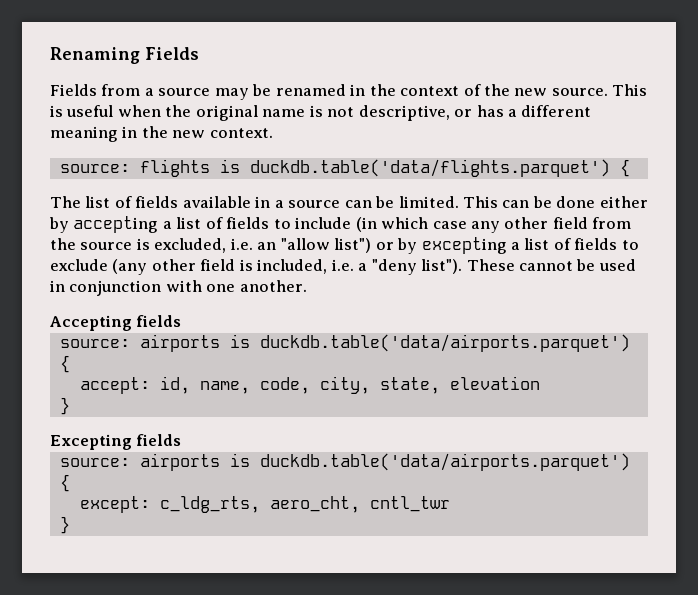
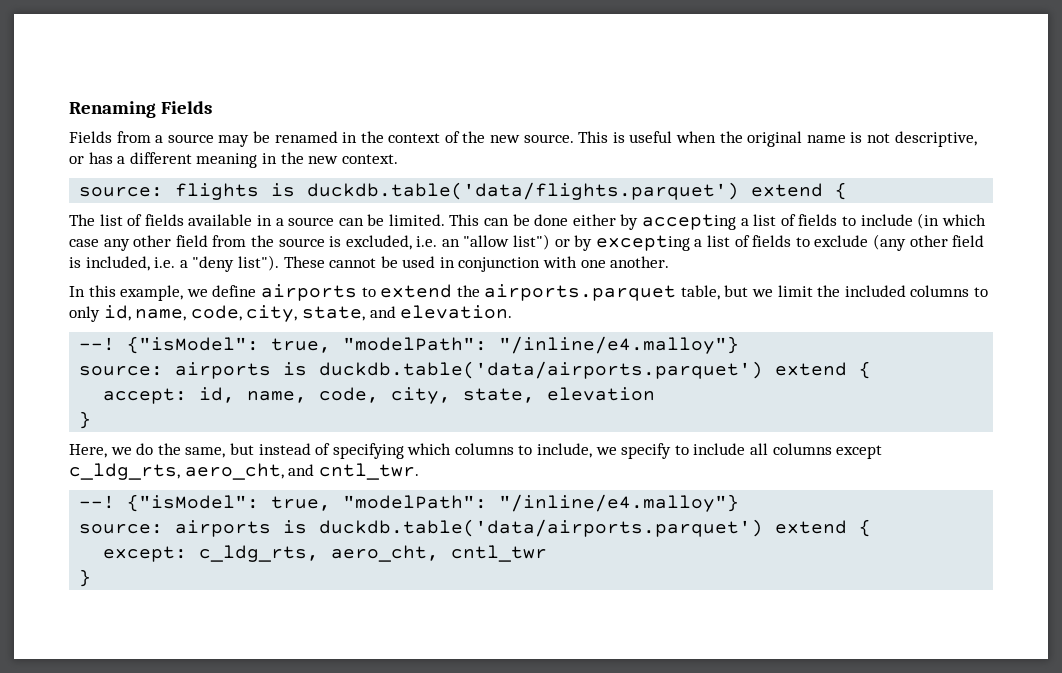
- source: flights is duckdb.table('data/flights.parquet') {
+ source: flights is duckdb.table('data/flights.parquet') extend {
- Accepting fields
- source: airports is duckdb.table('data/airports.parquet') {
+ In this example, we define airports to extend the airports.parquet table, but we limit the included columns to only id, name, code, city, state, and elevation.
+ --! {"isModel": true, "modelPath": "/inline/e4.malloy"}
+ source: airports is duckdb.table('data/airports.parquet') extend {
- Excepting fields
- source: airports is duckdb.table('data/airports.parquet') {
+ Here, we do the same, but instead of specifying which columns to include, we specify to include all columns except c_ldg_rts, aero_cht, and cntl_twr.
+ --! {"isModel": true, "modelPath": "/inline/e4.malloy"}
+ source: airports is duckdb.table('data/airports.parquet') extend {

